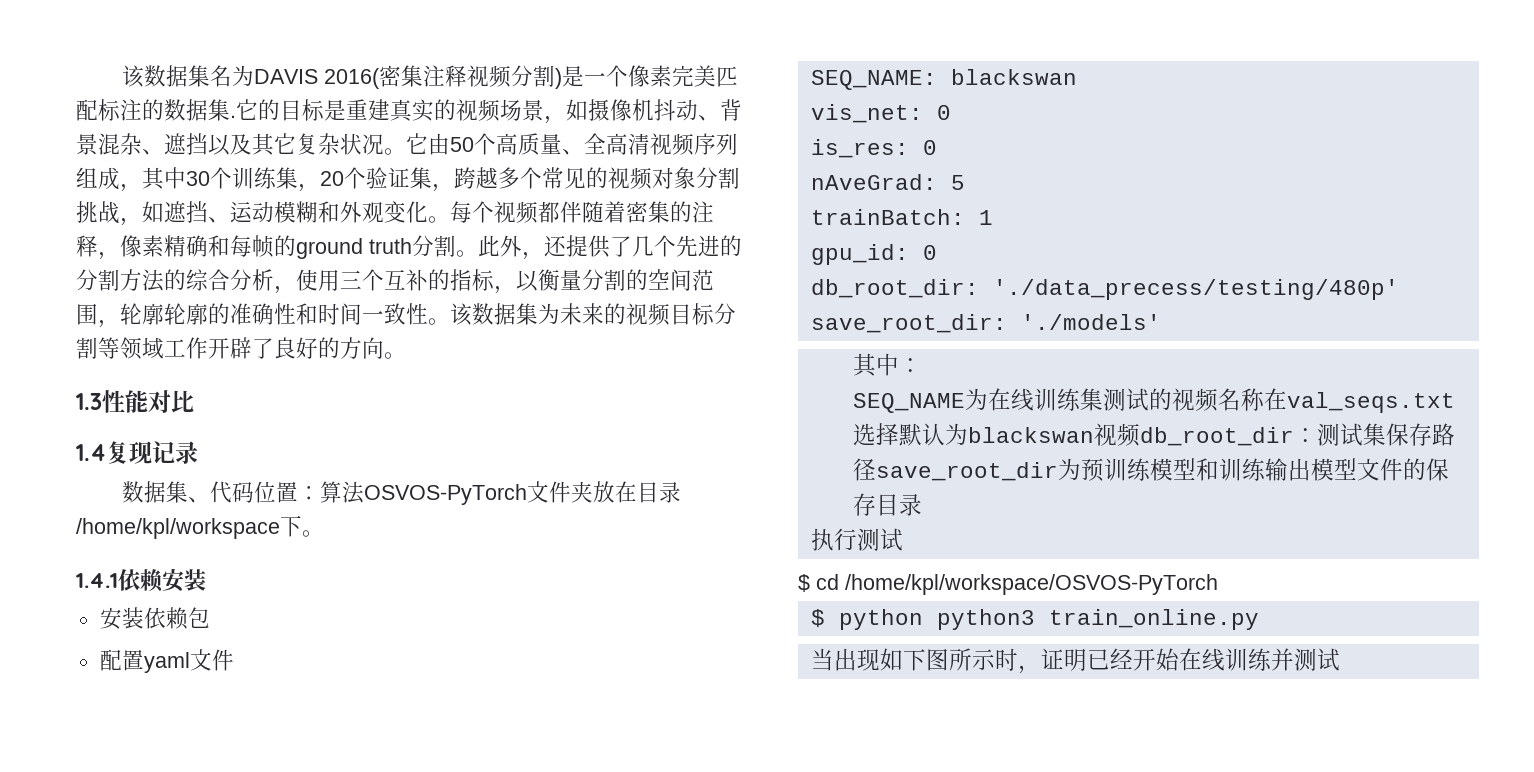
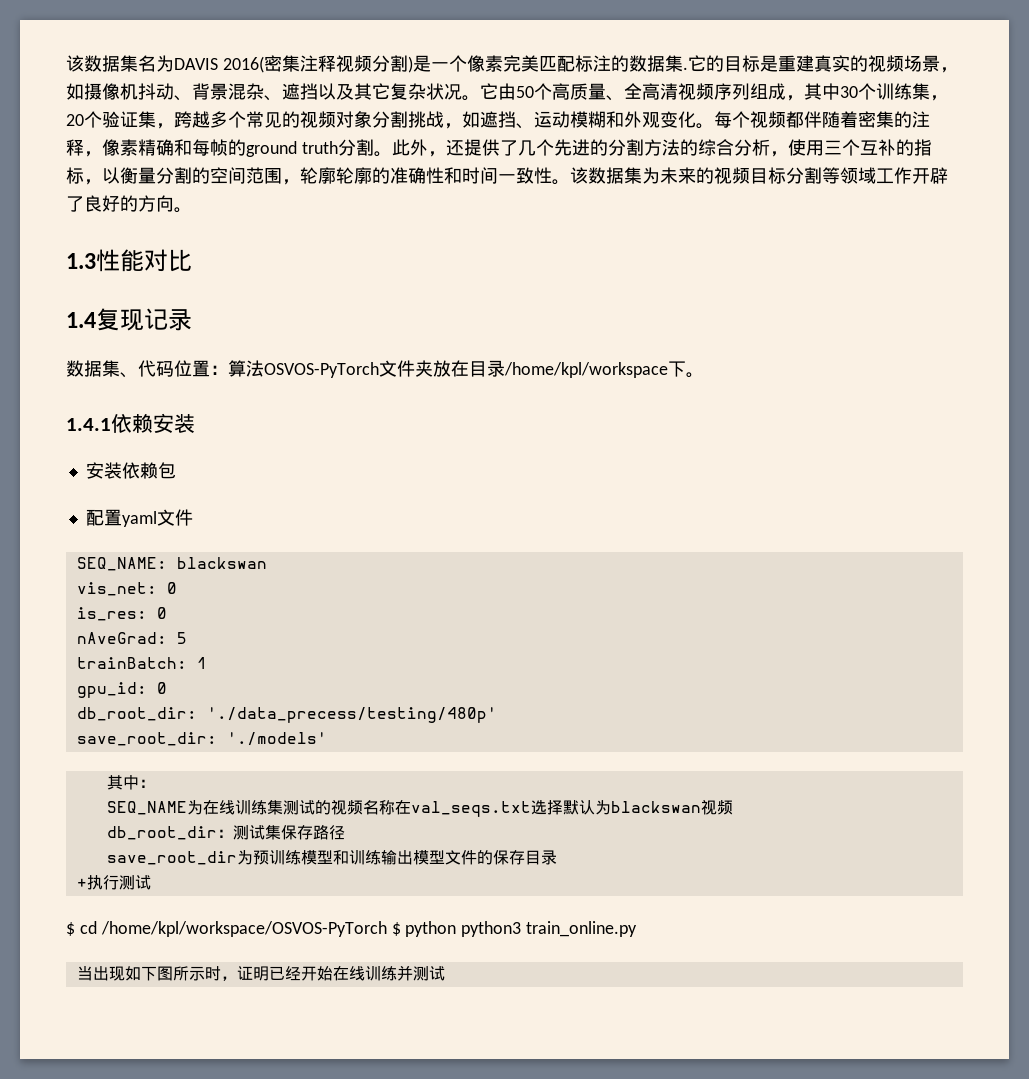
- SEQ_NAME为在线训练集测试的视频名称在val_seqs.txt选择默认为blackswan视频db_root_dir：测试集保存路径save_root_dir为预训练模型和训练输出模型文件的保存目录
+ SEQ_NAME为在线训练集测试的视频名称在val_seqs.txt选择默认为blackswan视频
+ db_root_dir：测试集保存路径
+ save_root_dir为预训练模型和训练输出模型文件的保存目录
- 执行测试
+ +执行测试
- $ cd /home/kpl/workspace/OSVOS-PyTorch
- $ python python3 train_online.py
+ $ cd /home/kpl/workspace/OSVOS-PyTorch $ python python3 train_online.py

